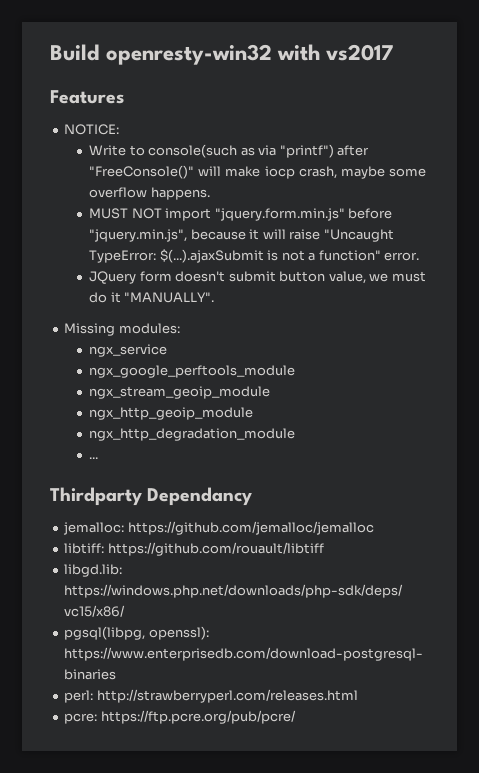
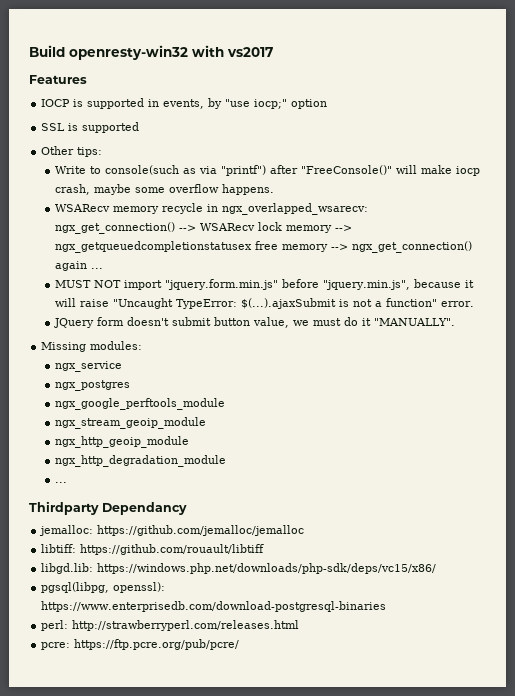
- NOTICE:
+ IOCP is supported in events, by "use iocp;" option
+ SSL is supported
+ Other tips:
+ WSARecv memory recycle in ngx_overlapped_wsarecv: ngx_get_connection() --> WSARecv lock memory --> ngx_getqueuedcompletionstatusex free memory --> ngx_get_connection() again ...
+ ngx_postgres

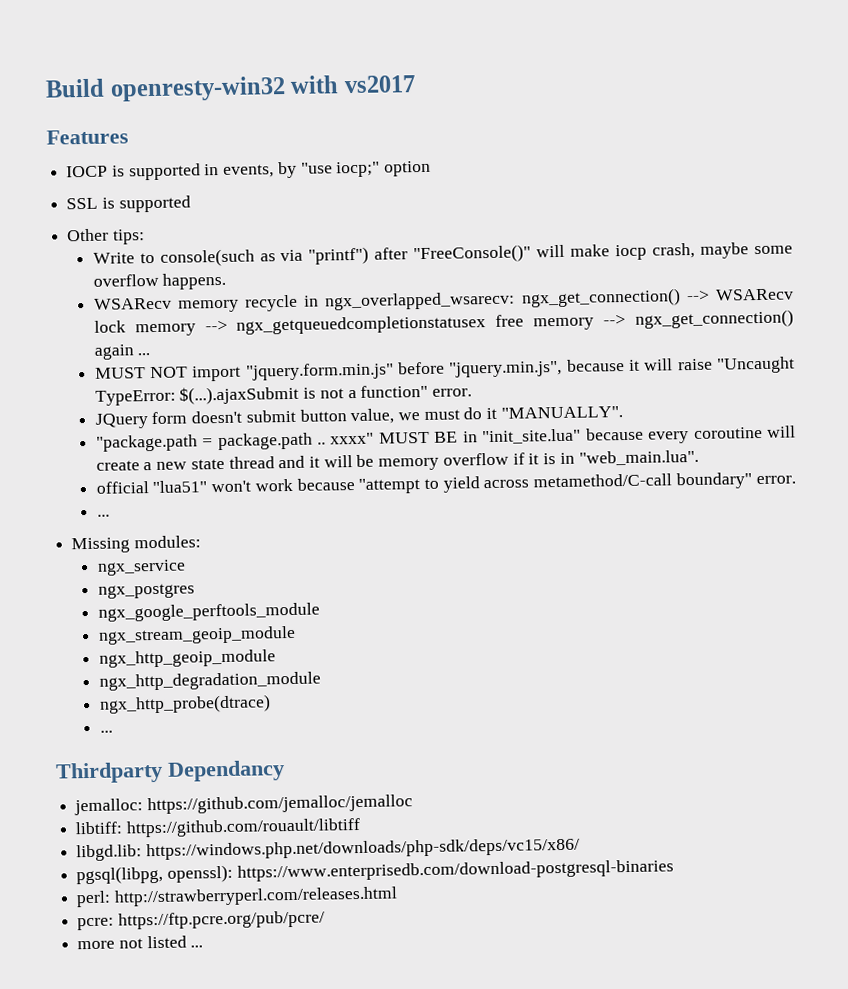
+ "package.path = package.path .. xxxx" MUST BE in "init_site.lua" because every coroutine will create a new state thread and it will be memory overflow if it is in "web_main.lua".
+ official "lua51" won't work because "attempt to yield across metamethod/C-call boundary" error.
+ ...
+ ngx_http_probe(dtrace)
+ more not listed ...

